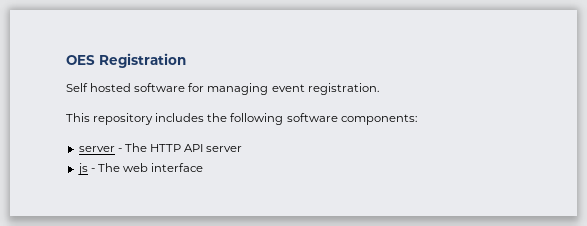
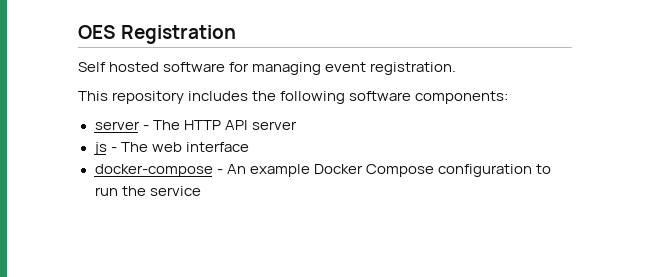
+ docker-compose - An example Docker Compose configuration to run the service

